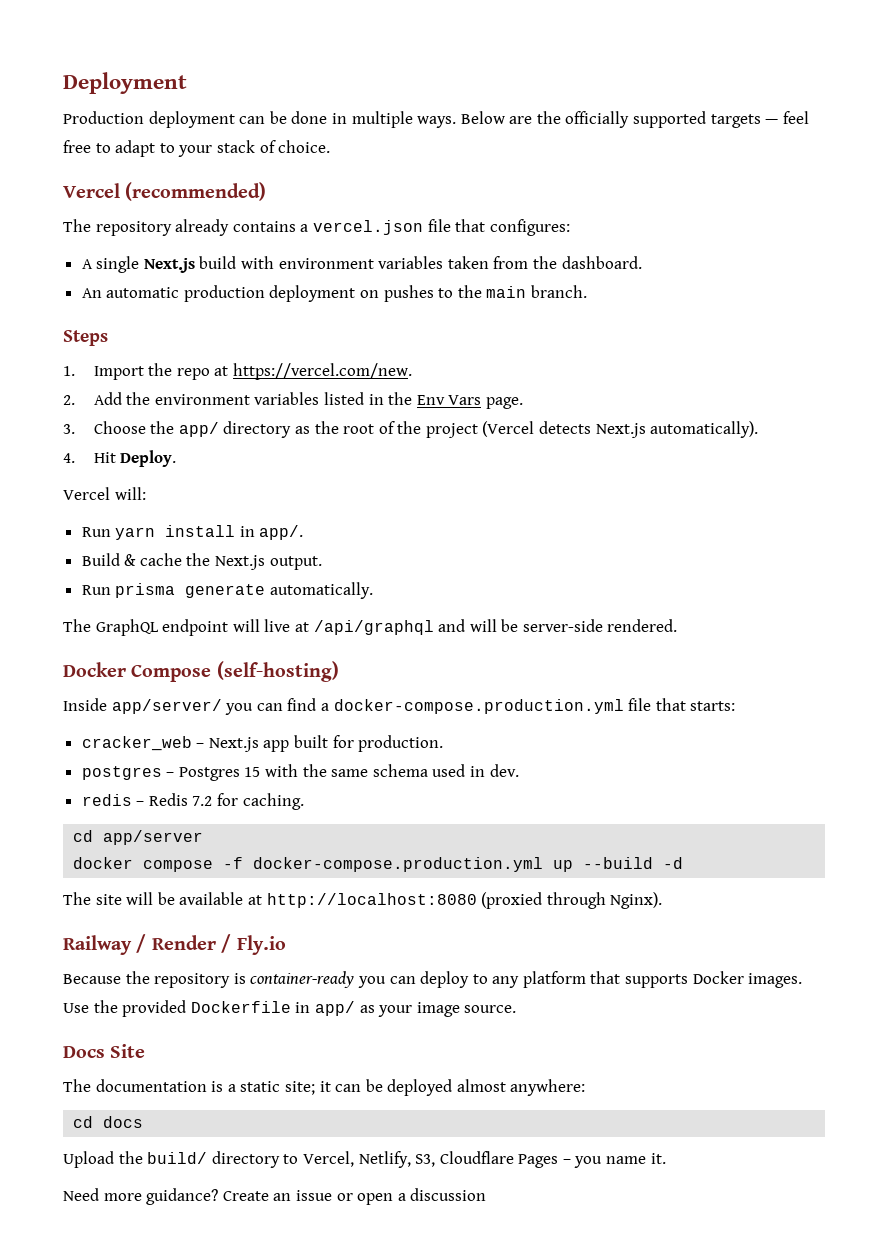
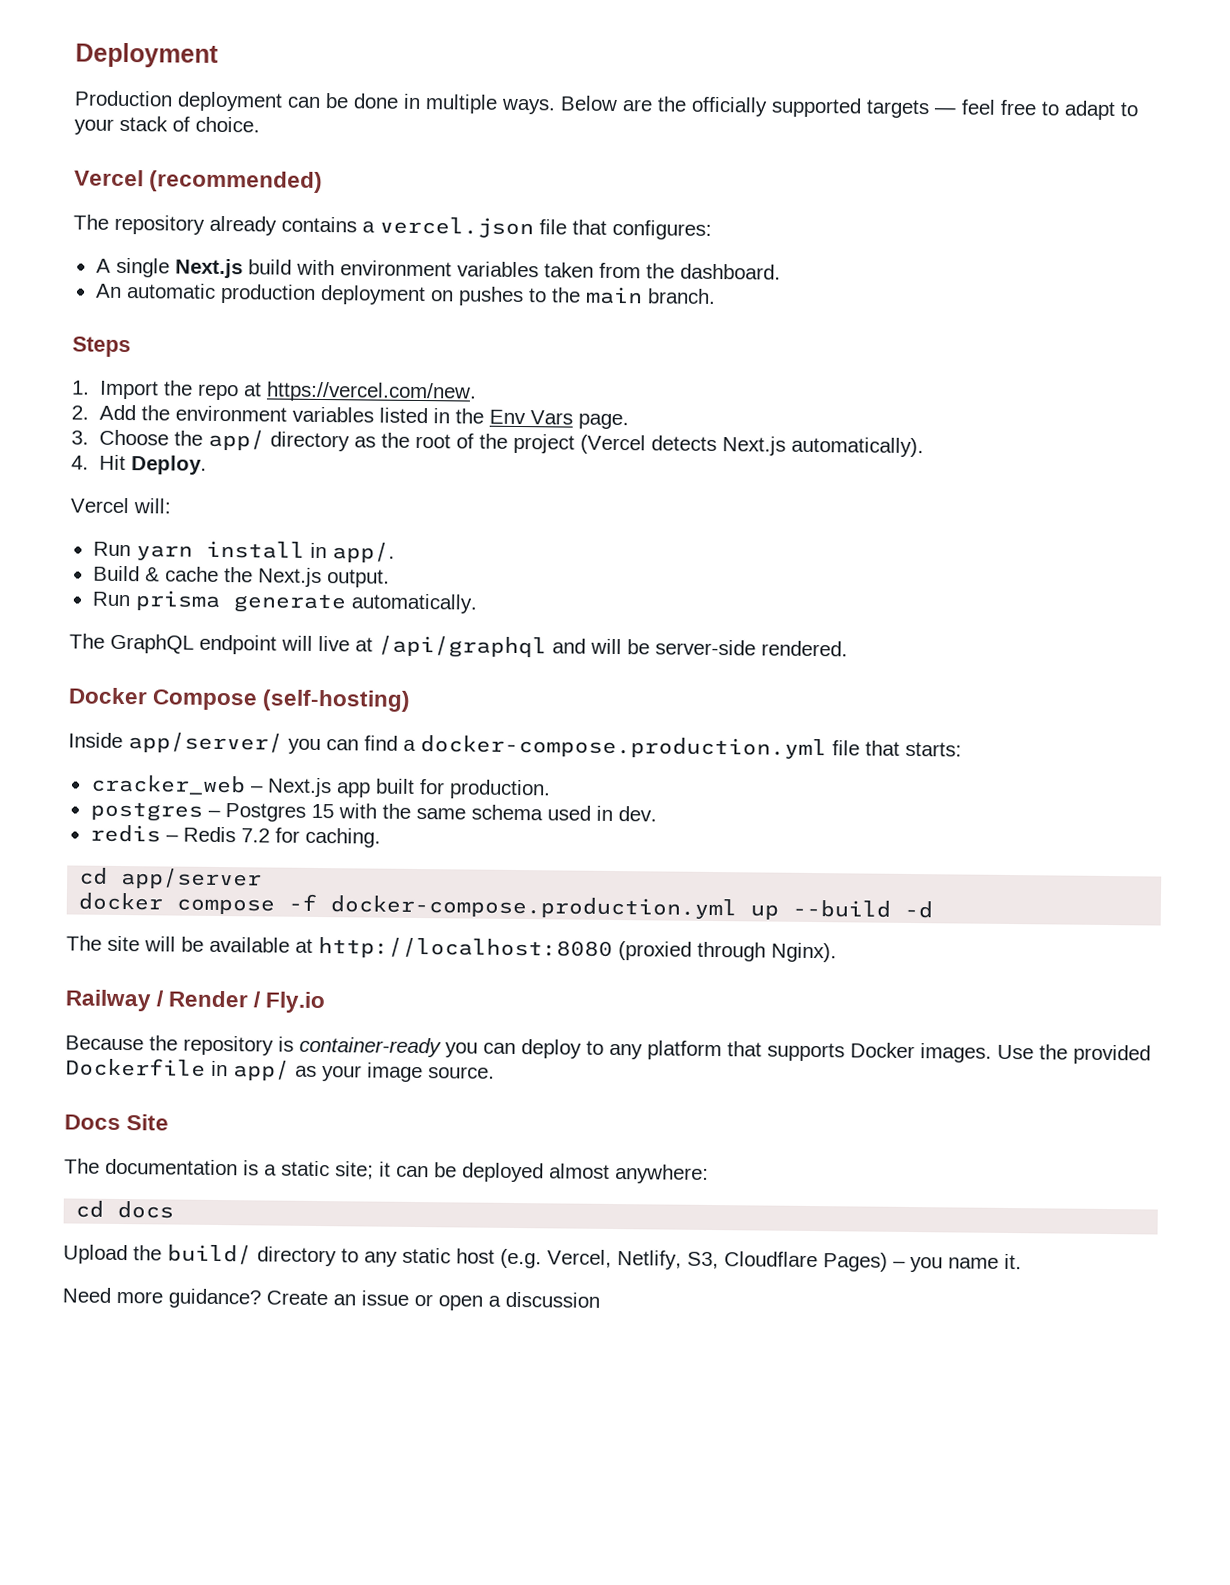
- Upload the build/ directory to Vercel, Netlify, S3, Cloudflare Pages – you name it.
+ Upload the build/ directory to any static host (e.g. Vercel, Netlify, S3, Cloudflare Pages) – you name it.

